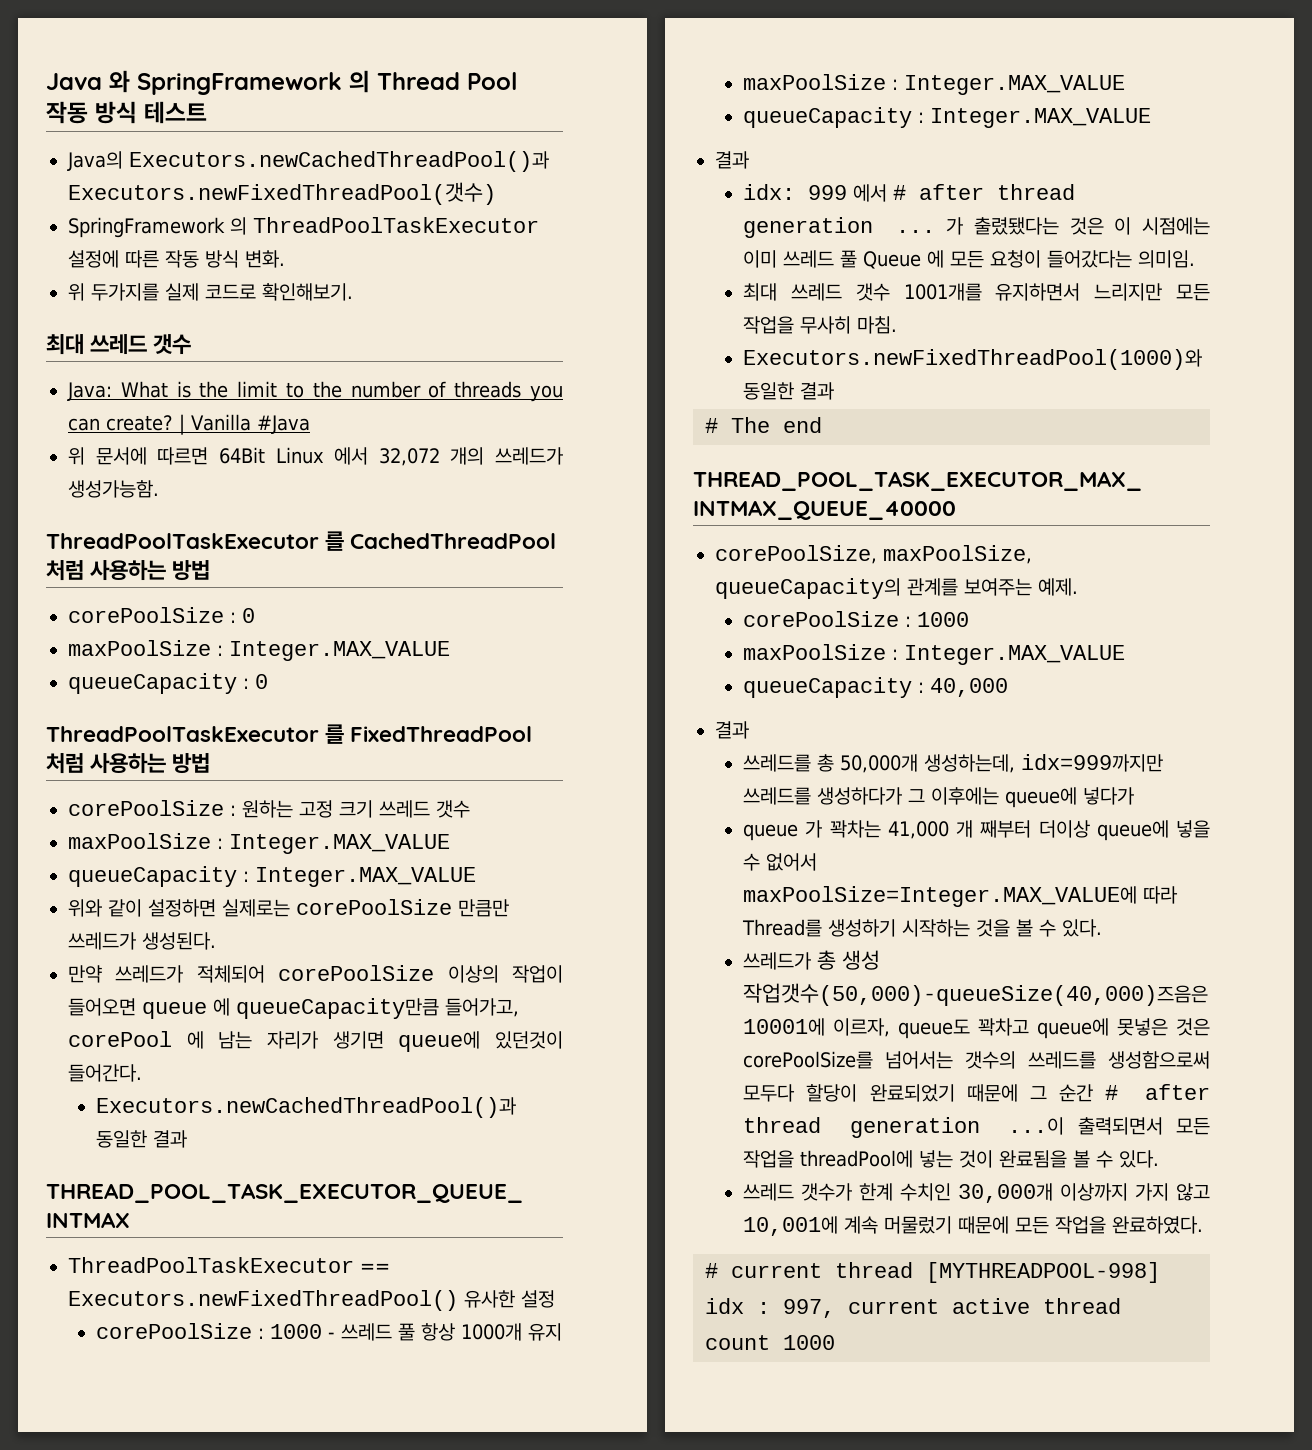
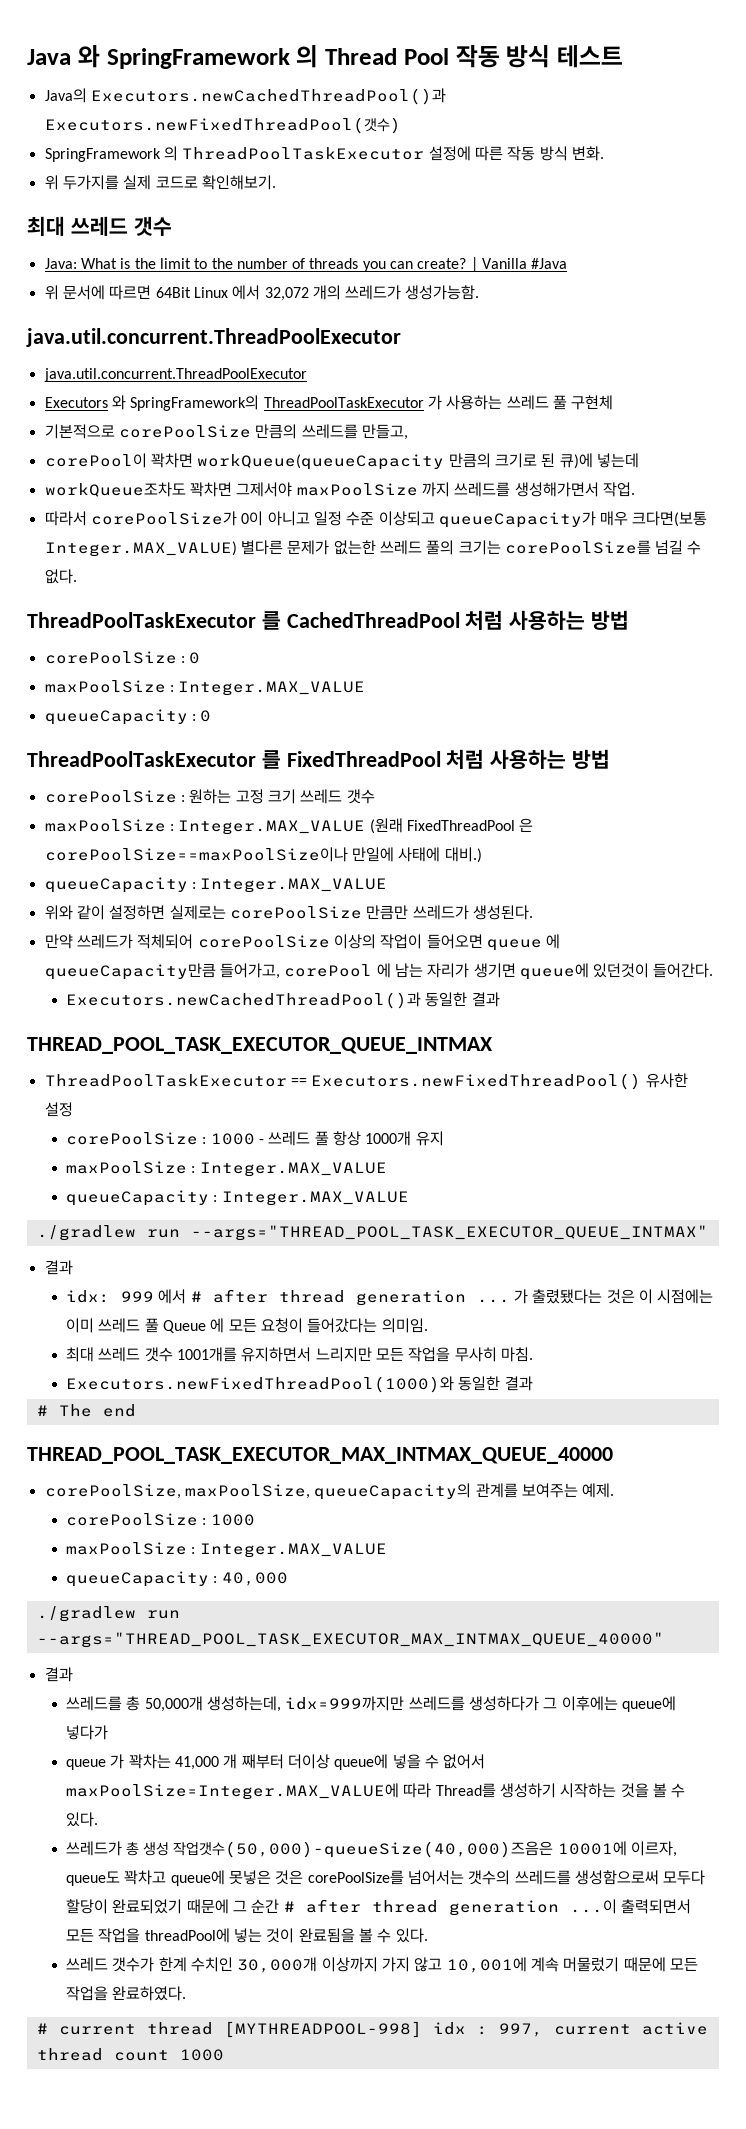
  위 문서에 따르면 64Bit Linux 에서 32,072 개의 쓰레드가 생성가능함.
+ java.util.concurrent.ThreadPoolExecutor
+ java.util.concurrent.ThreadPoolExecutor
+ Executors 와 SpringFramework의 ThreadPoolTaskExecutor 가 사용하는 쓰레드 풀 구현체
+ 기본적으로 corePoolSize 만큼의 쓰레드를 만들고,
+ corePool이 꽉차면 workQueue(queueCapacity 만큼의 크기로 된 큐)에 넣는데
+ workQueue조차도 꽉차면 그제서야 maxPoolSize 까지 쓰레드를 생성해가면서 작업.
+ 따라서 corePoolSize가 0이 아니고 일정 수준 이상되고 queueCapacity가 매우 크다면(보통 Integer.MAX_VALUE) 별다른 문제가 없는한 쓰레드 풀의 크기는 corePoolSize를 넘길 수 없다.
  corePoolSize : 원하는 고정 크기 쓰레드 갯수
- maxPoolSize : Integer.MAX_VALUE
+ maxPoolSize : Integer.MAX_VALUE (원래 FixedThreadPool 은 corePoolSize==maxPoolSize이나 만일에 사태에 대비.)
+ ./gradlew run --args="THREAD_POOL_TASK_EXECUTOR_QUEUE_INTMAX"
+ ./gradlew run --args="THREAD_POOL_TASK_EXECUTOR_MAX_INTMAX_QUEUE_40000"

